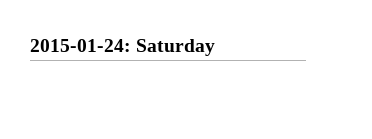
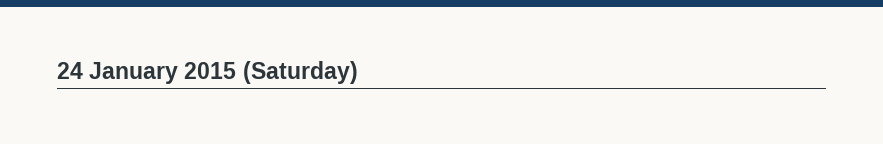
- 2015-01-24: Saturday
+ 24 January 2015 (Saturday)

